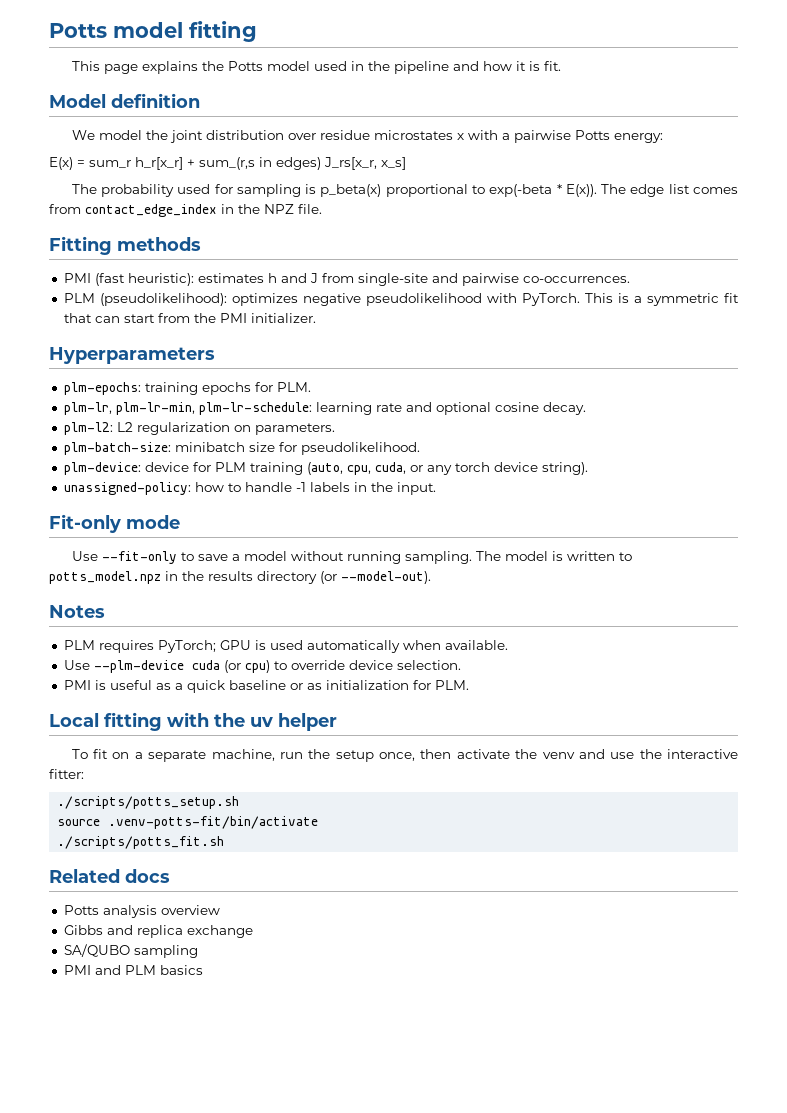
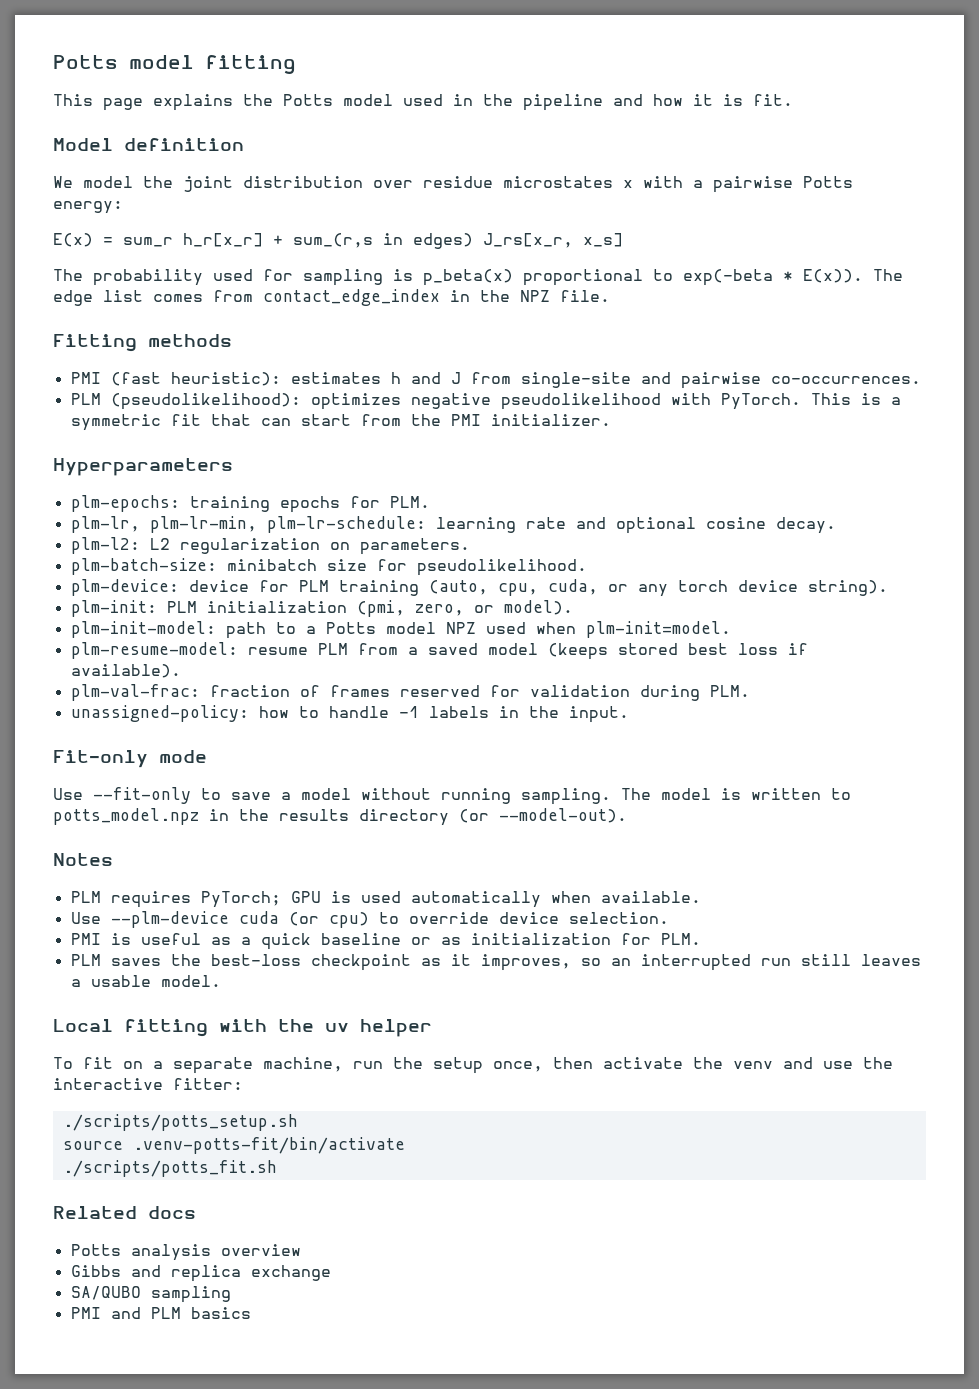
+ plm-init: PLM initialization (pmi, zero, or model).
+ plm-init-model: path to a Potts model NPZ used when plm-init=model.
+ plm-resume-model: resume PLM from a saved model (keeps stored best loss if available).
+ plm-val-frac: fraction of frames reserved for validation during PLM.
+ PLM saves the best-loss checkpoint as it improves, so an interrupted run still leaves a usable model.

